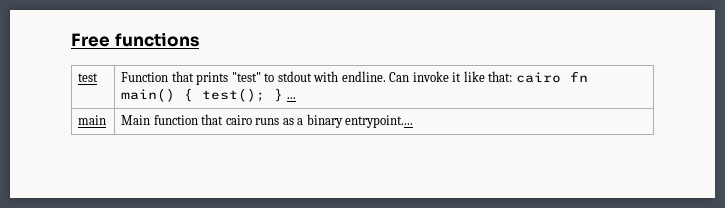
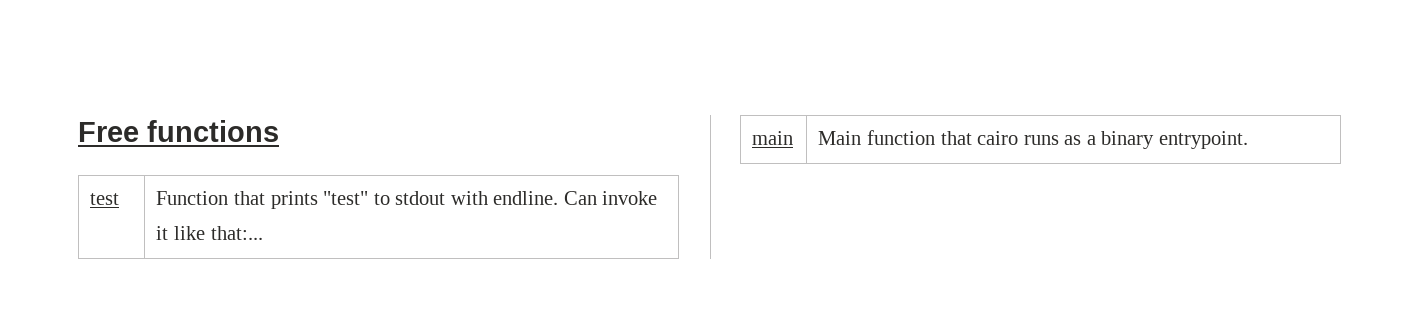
- test | Function that prints "test" to stdout with endline. Can invoke it like that: cairo fn main() { test(); } ...
+ test | Function that prints "test" to stdout with endline. Can invoke it like that:...
- main | Main function that cairo runs as a binary entrypoint....
+ main | Main function that cairo runs as a binary entrypoint.

